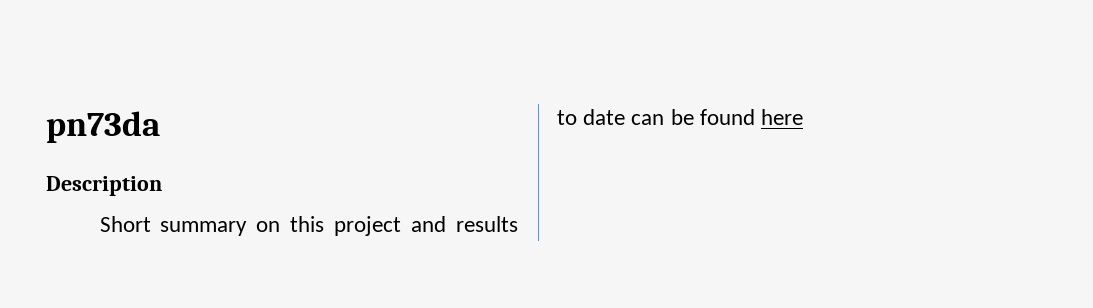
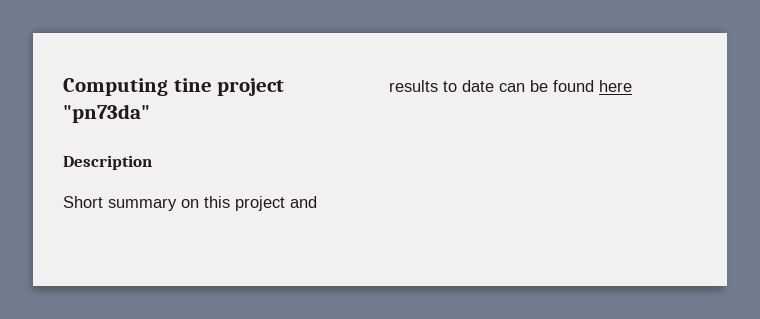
- pn73da
+ Computing tine project "pn73da"

